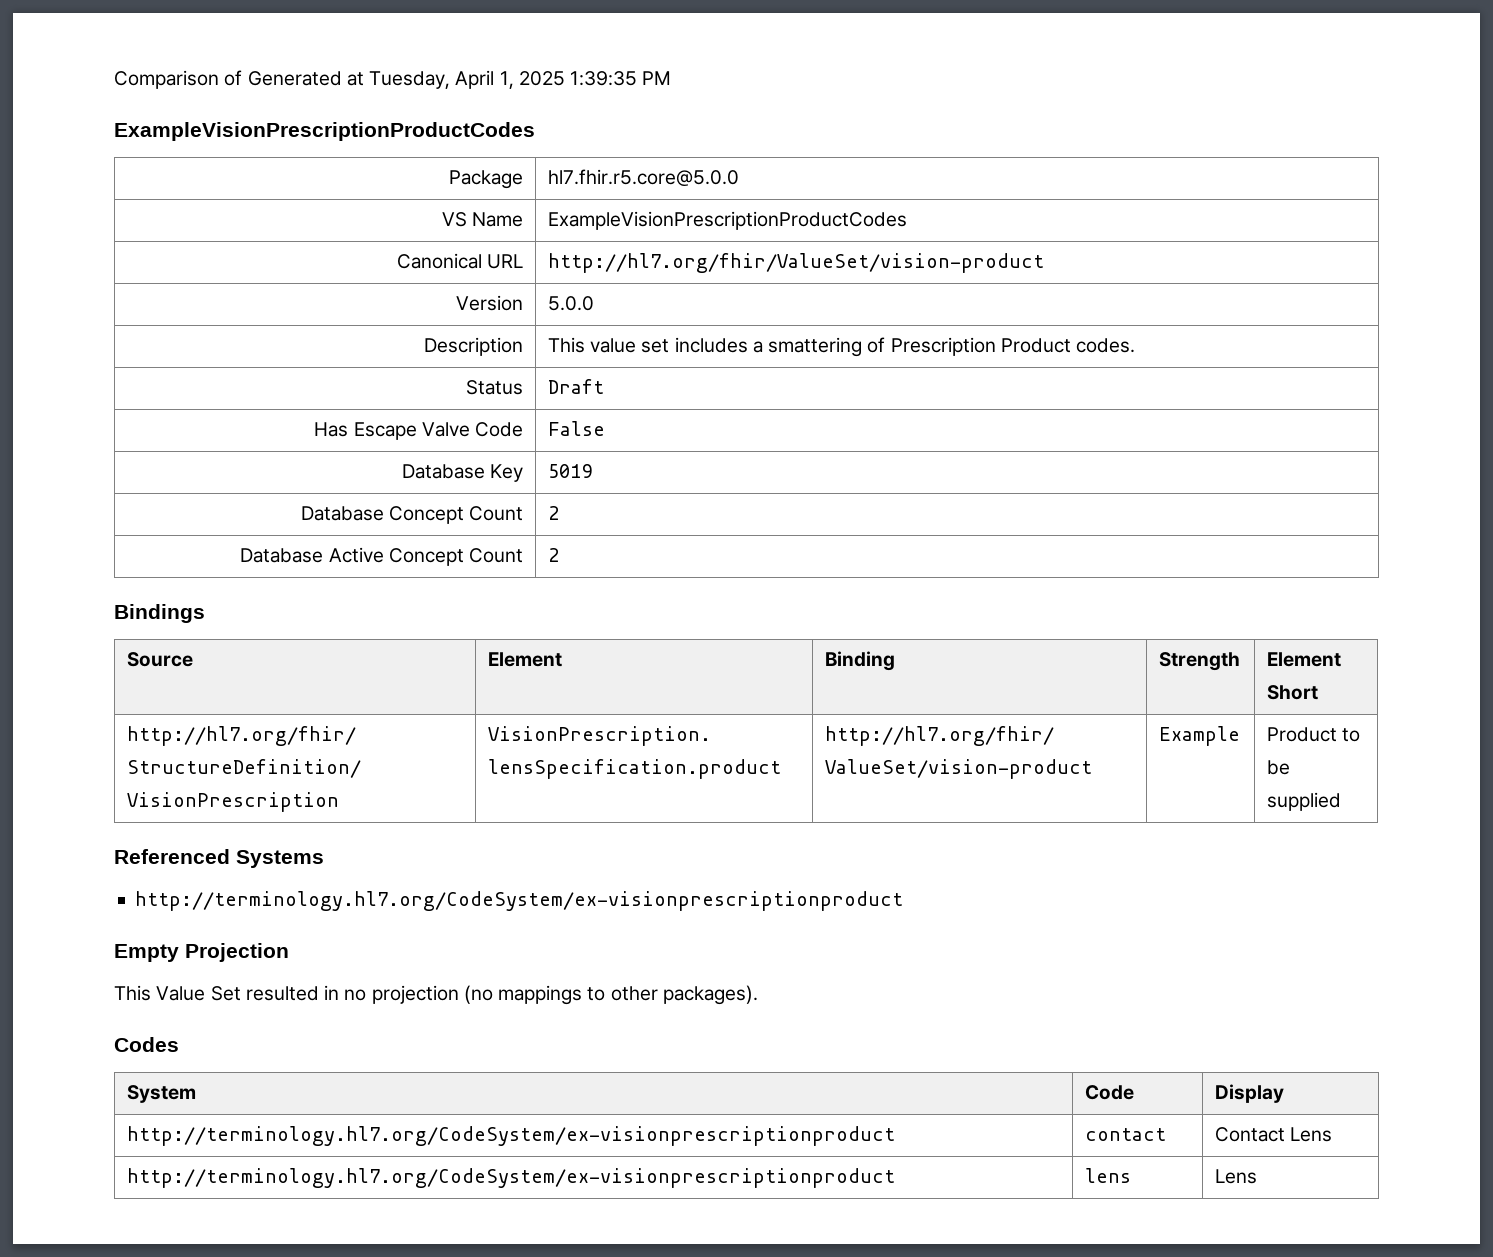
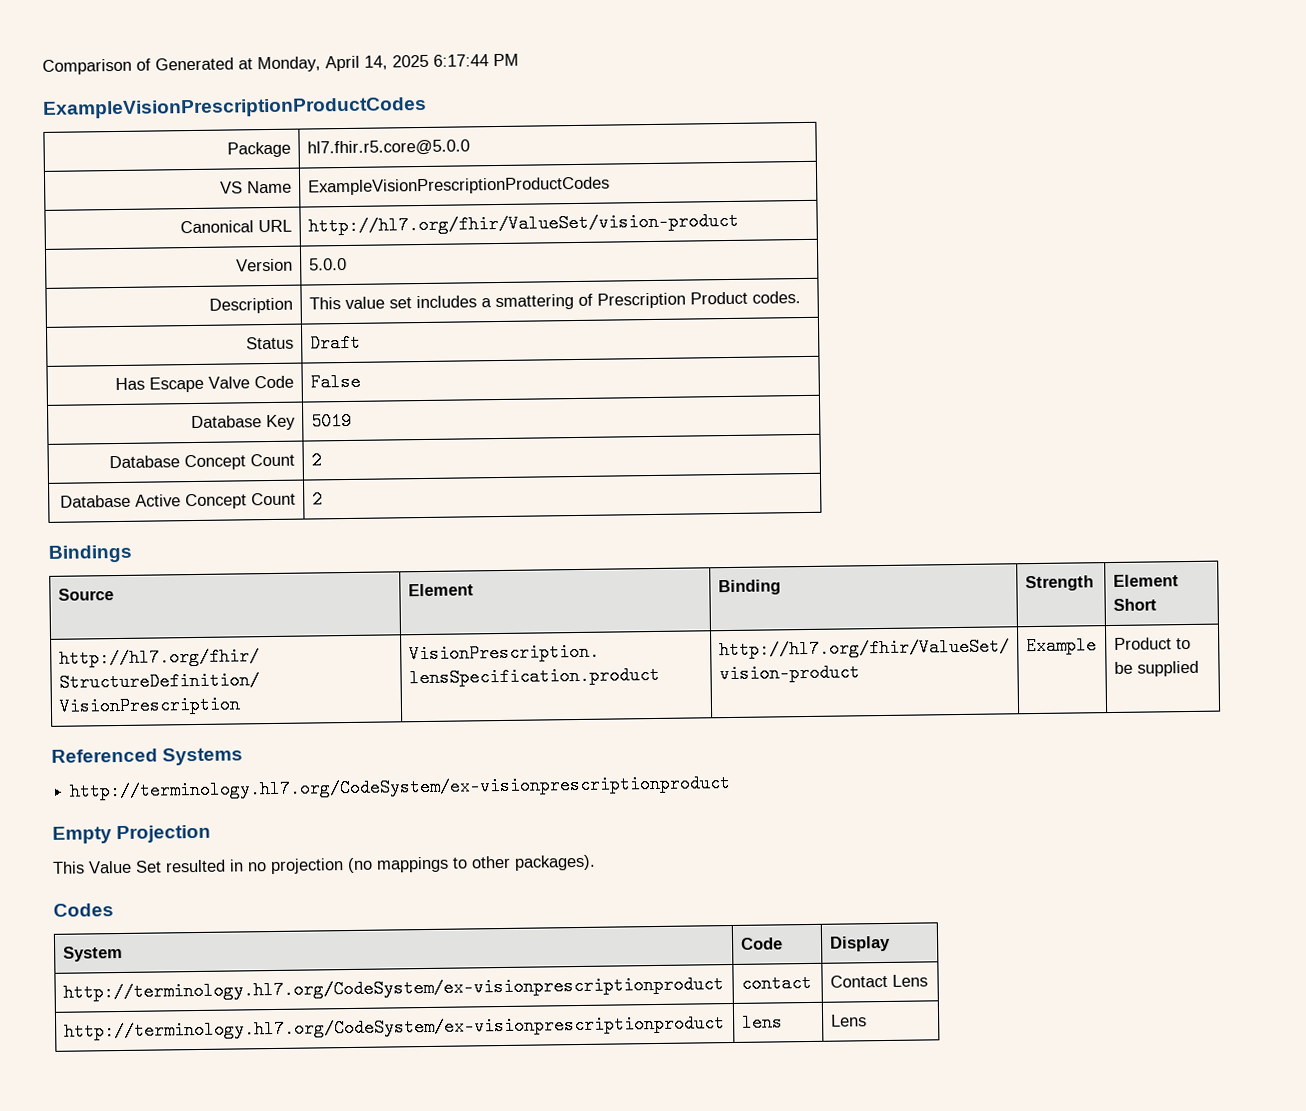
- Comparison of Generated at Tuesday, April 1, 2025 1:39:35 PM
+ Comparison of Generated at Monday, April 14, 2025 6:17:44 PM

